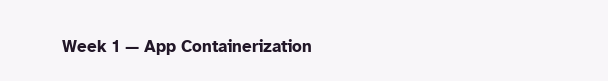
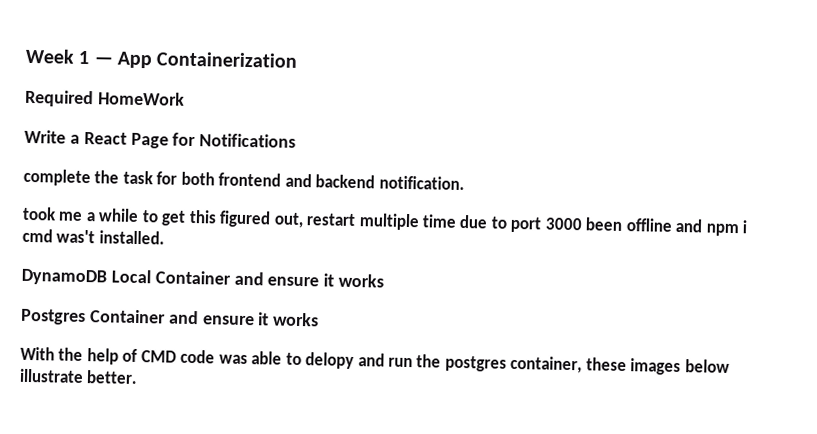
+ Required HomeWork
+ Write a React Page for Notifications
+ complete the task for both frontend and backend notification.
+ took me a while to get this figured out, restart multiple time due to port 3000 been offline and npm i cmd was't installed.
+ DynamoDB Local Container and ensure it works
+ Postgres Container and ensure it works
+ With the help of CMD code was able to delopy and run the postgres container, these images below illustrate better.

